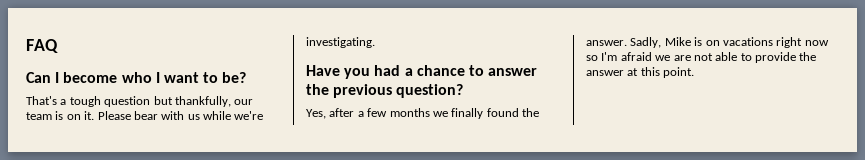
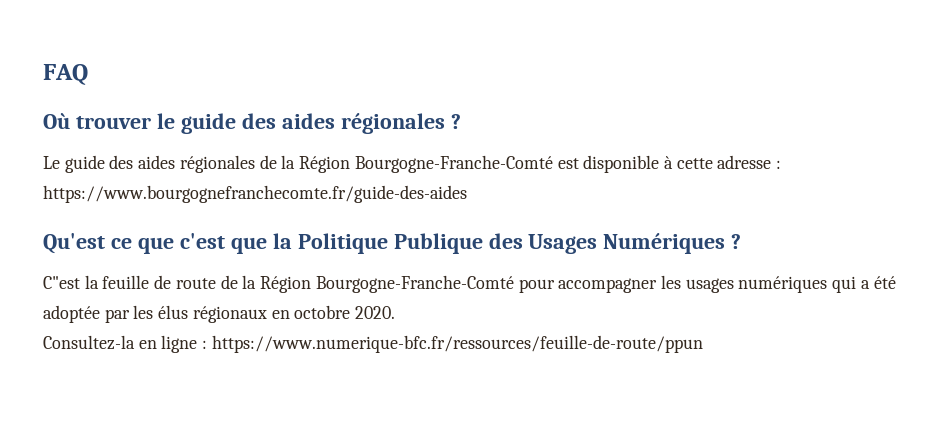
- Can I become who I want to be?
- That's a tough question but thankfully, our team is on it. Please bear with us while we're investigating.
- Have you had a chance to answer the previous question?
- Yes, after a few months we finally found the answer. Sadly, Mike is on vacations right now so I'm afraid we are not able to provide the answer at this point.
+ Où trouver le guide des aides régionales ?
+ Le guide des aides régionales de la Région Bourgogne-Franche-Comté est disponible à cette adresse : https://www.bourgognefranchecomte.fr/guide-des-aides
+ Qu'est ce que c'est que la Politique Publique des Usages Numériques ?
+ C"est la feuille de route de la Région Bourgogne-Franche-Comté pour accompagner les usages numériques qui a été adoptée par les élus régionaux en octobre 2020.
+ Consultez-la en ligne : https://www.numerique-bfc.fr/ressources/feuille-de-route/ppun

